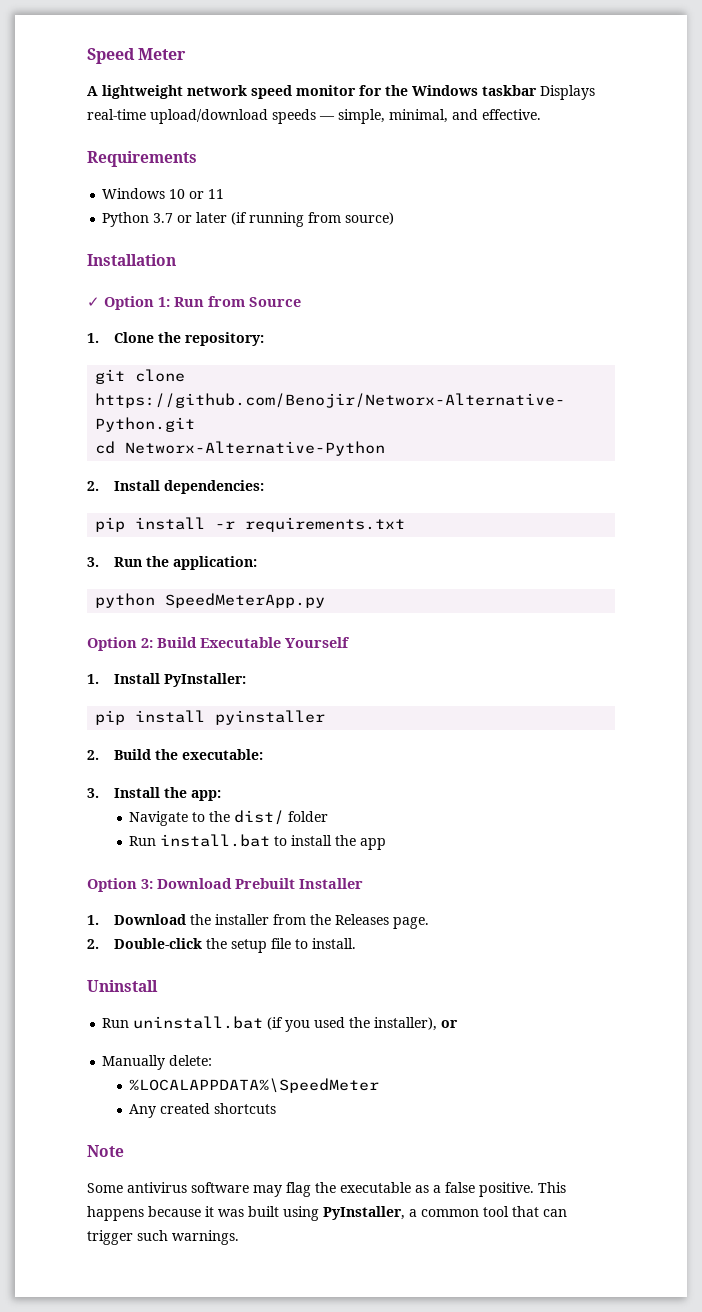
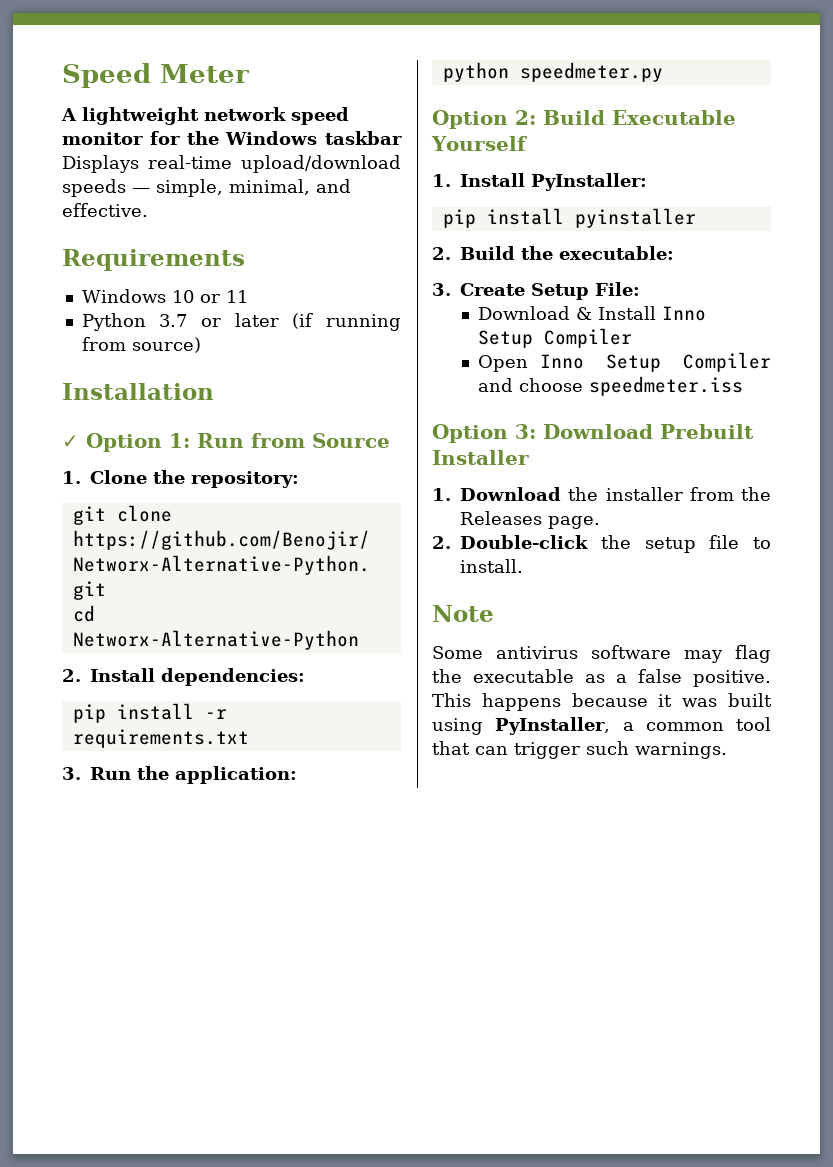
- python SpeedMeterApp.py
+ python speedmeter.py
- 3. Install the app:
- Navigate to the dist/ folder
- Run install.bat to install the app
+ 3. Create Setup File:
+ Download & Install Inno Setup Compiler
+ Open Inno Setup Compiler and choose speedmeter.iss
- Uninstall
- Run uninstall.bat (if you used the installer), or
- Manually delete:
- %LOCALAPPDATA%\SpeedMeter
- Any created shortcuts

